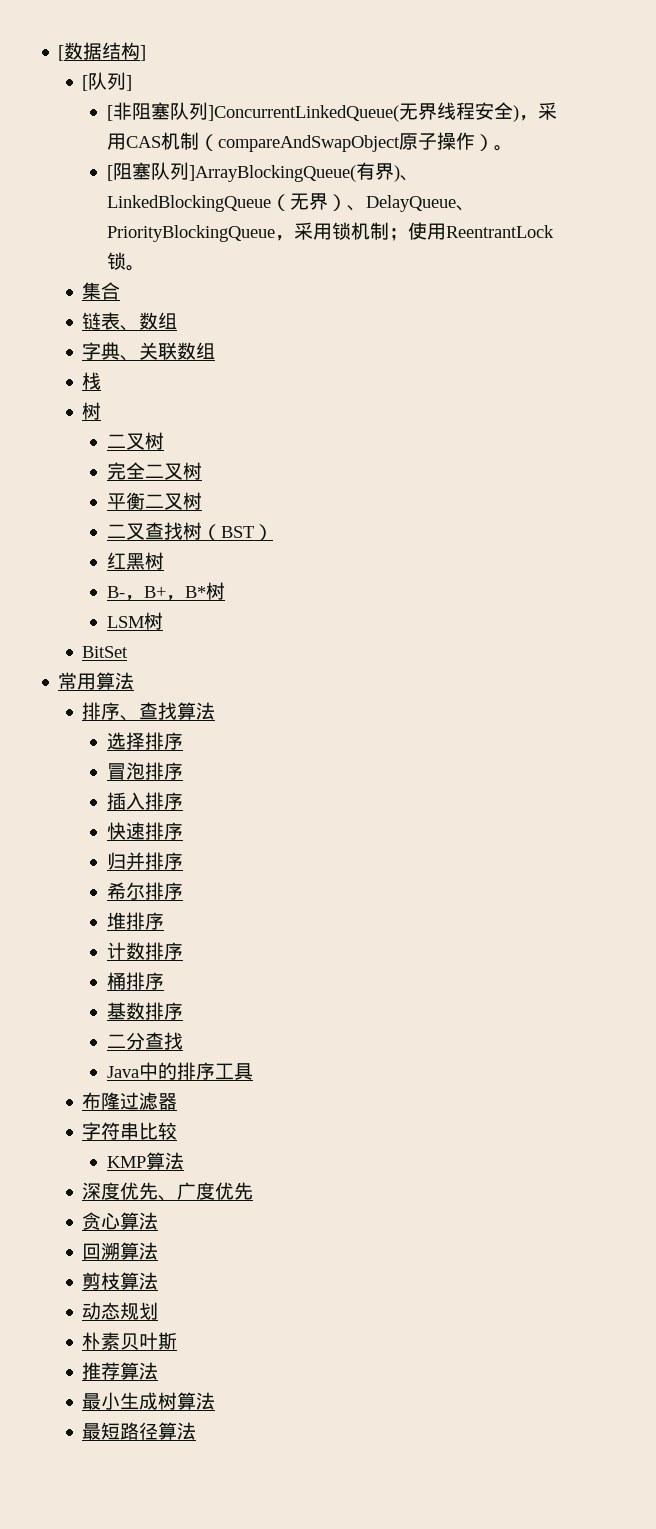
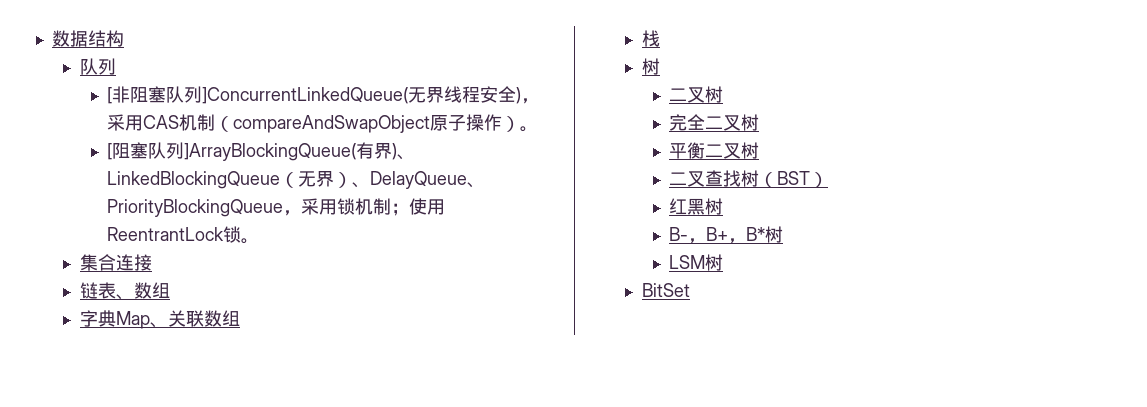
- [数据结构]
- [队列]
+ 数据结构
+ 队列
- 集合
+ 集合连接
- 字典、关联数组
+ 字典Map、关联数组
- 常用算法
- 排序、查找算法
- 选择排序
- 冒泡排序
- 插入排序
- 快速排序
- 归并排序
- 希尔排序
- 堆排序
- 计数排序
- 桶排序
- 基数排序
- 二分查找
- Java中的排序工具
- 布隆过滤器
- 字符串比较
- KMP算法
- 深度优先、广度优先
- 贪心算法
- 回溯算法
- 剪枝算法
- 动态规划
- 朴素贝叶斯
- 推荐算法
- 最小生成树算法
- 最短路径算法

